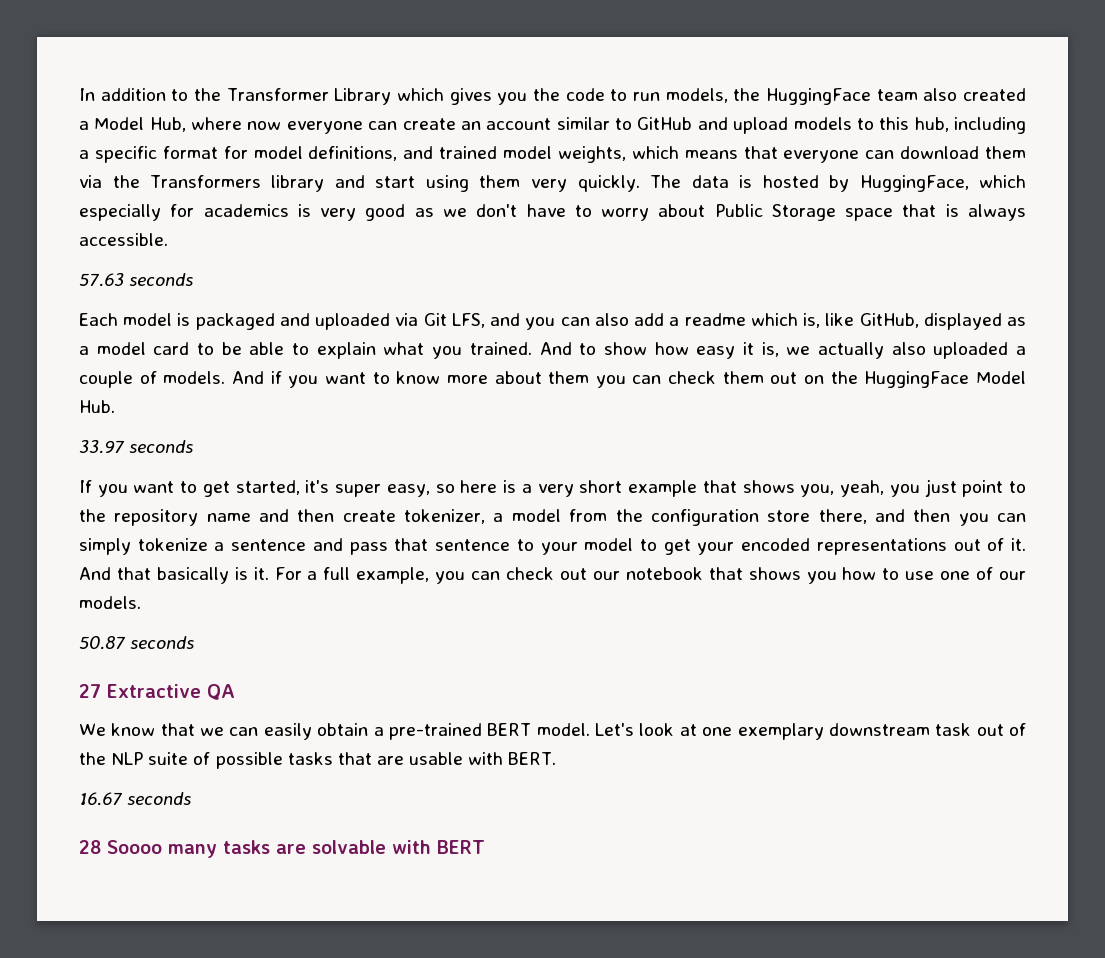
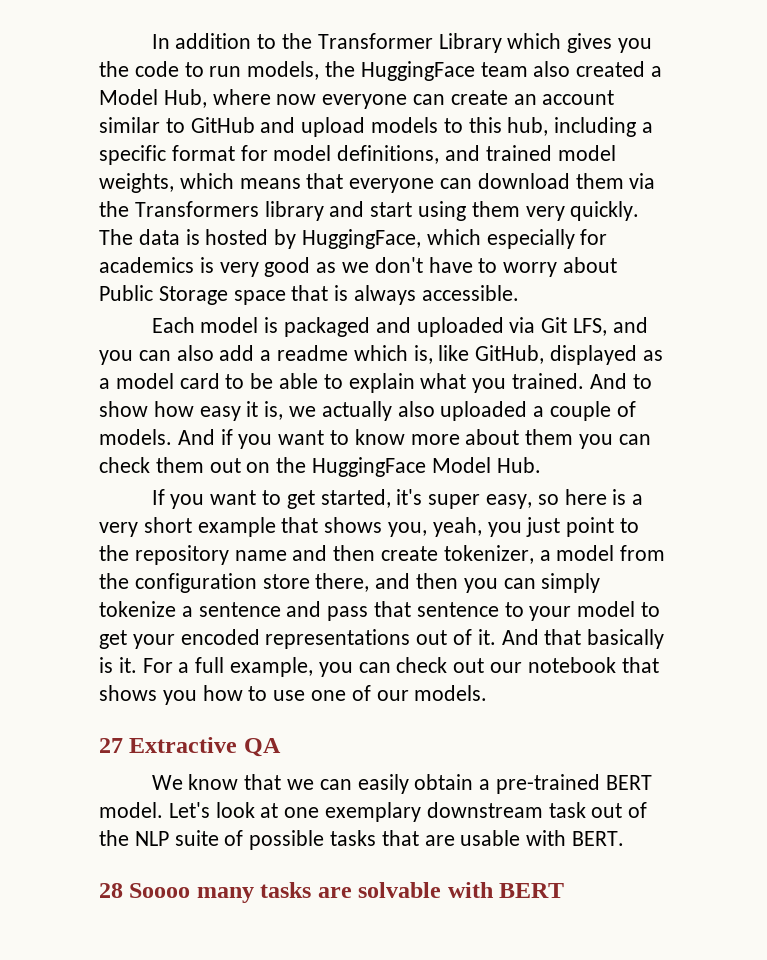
- 57.63 seconds
- 33.97 seconds
- 50.87 seconds
- 16.67 seconds

